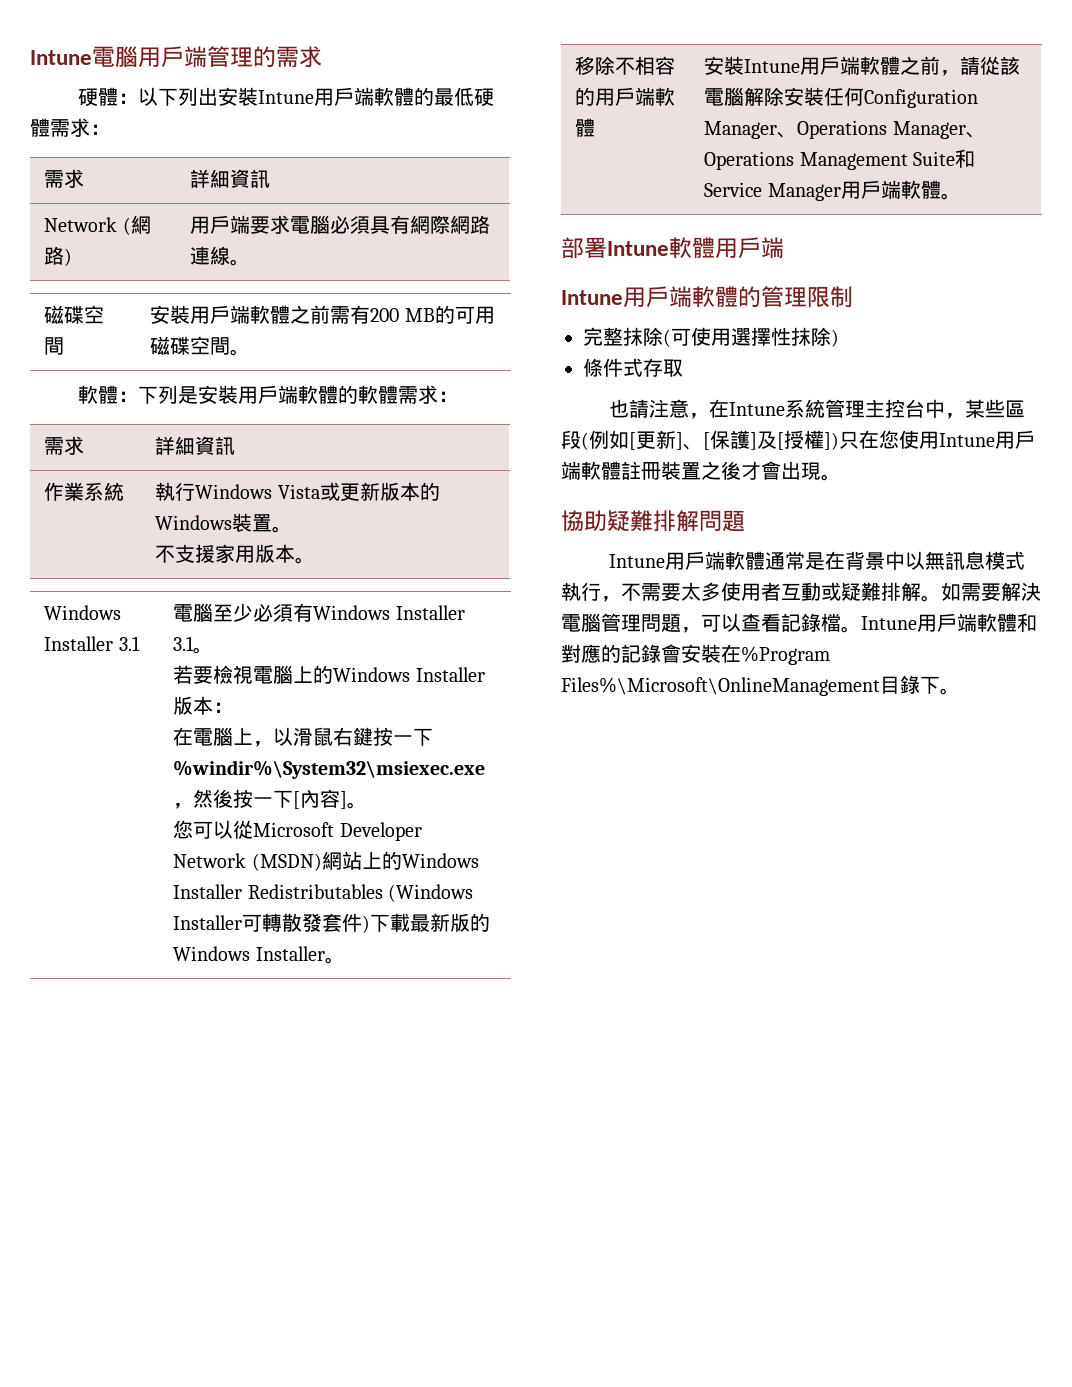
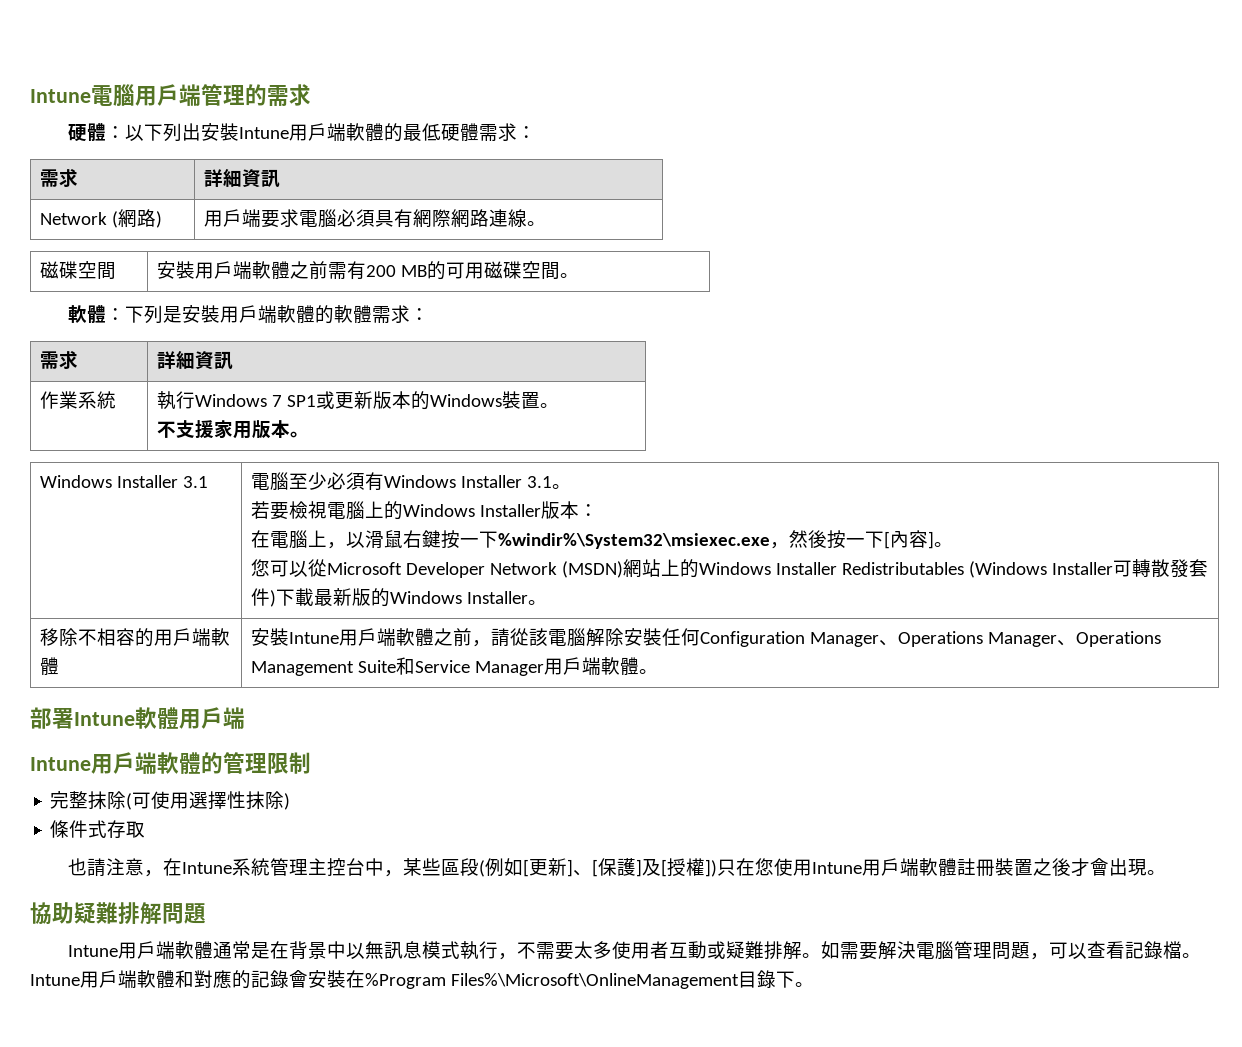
- 作業系統 | 執行Windows Vista或更新版本的Windows裝置。
+ 作業系統 | 執行Windows 7 SP1或更新版本的Windows裝置。

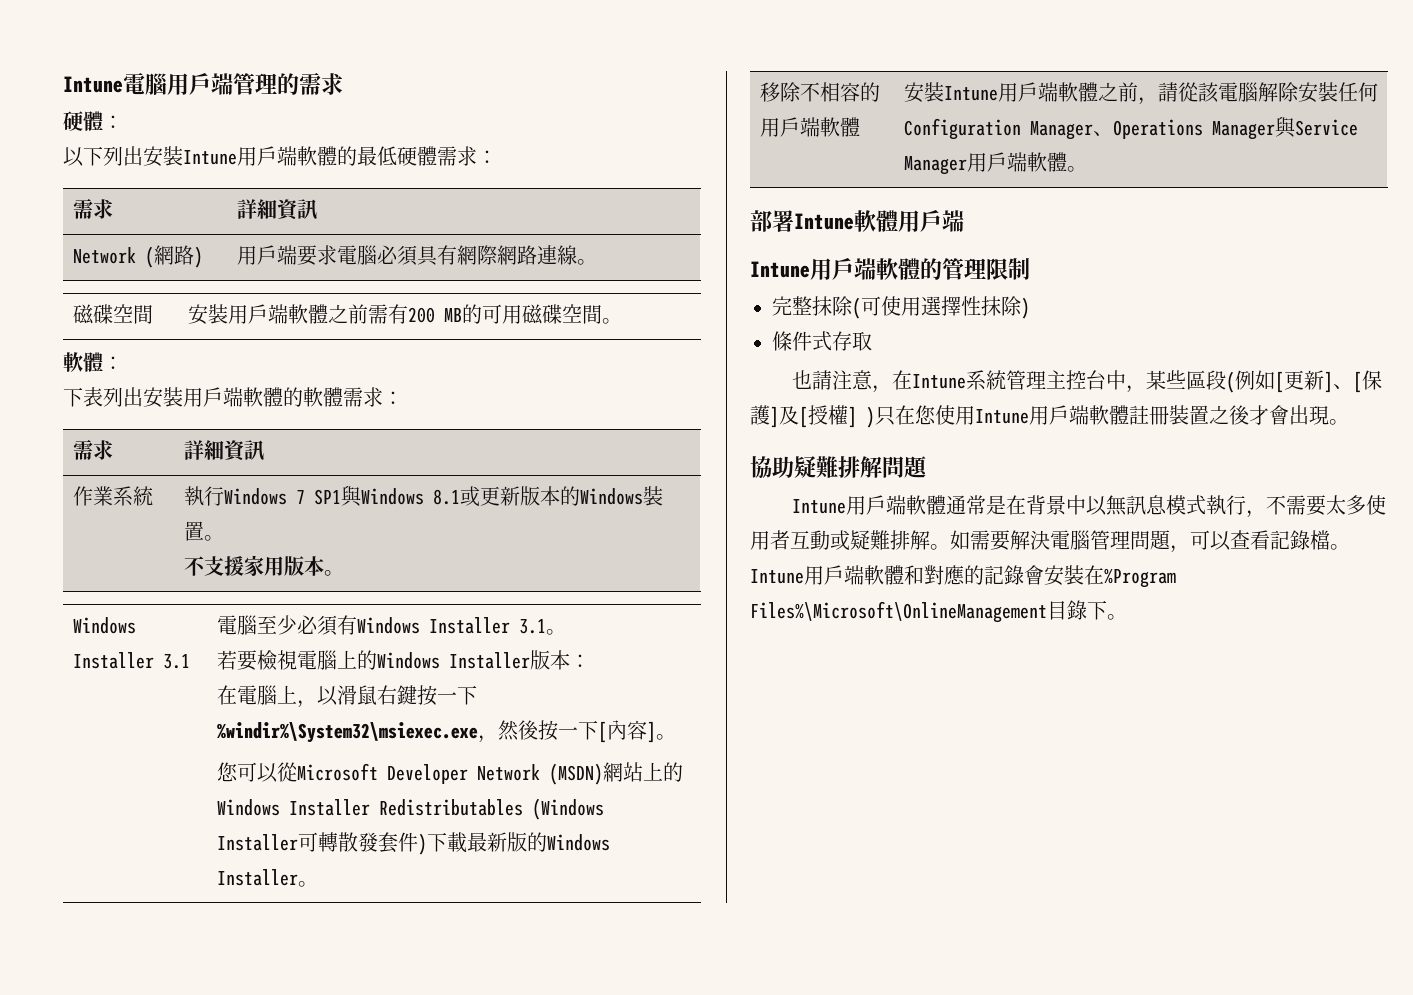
- 硬體：以下列出安裝Intune用戶端軟體的最低硬體需求：
+ 硬體：
+ 以下列出安裝Intune用戶端軟體的最低硬體需求：
- 軟體：下列是安裝用戶端軟體的軟體需求：
+ 軟體：
+ 下表列出安裝用戶端軟體的軟體需求：
- 作業系統 | 執行Windows 7 SP1或更新版本的Windows裝置。
+ 作業系統 | 執行Windows 7 SP1與Windows 8.1或更新版本的Windows裝置。
- 移除不相容的用戶端軟體 | 安裝Intune用戶端軟體之前，請從該電腦解除安裝任何Configuration Manager、Operations Manager、Operations Management Suite和Service Manager用戶端軟體。
+ 移除不相容的用戶端軟體 | 安裝Intune用戶端軟體之前，請從該電腦解除安裝任何Configuration Manager、Operations Manager與Service Manager用戶端軟體。
- 也請注意，在Intune系統管理主控台中，某些區段(例如[更新]、[保護]及[授權])只在您使用Intune用戶端軟體註冊裝置之後才會出現。
+ 也請注意，在Intune系統管理主控台中，某些區段(例如[更新]、[保護]及[授權] )只在您使用Intune用戶端軟體註冊裝置之後才會出現。

